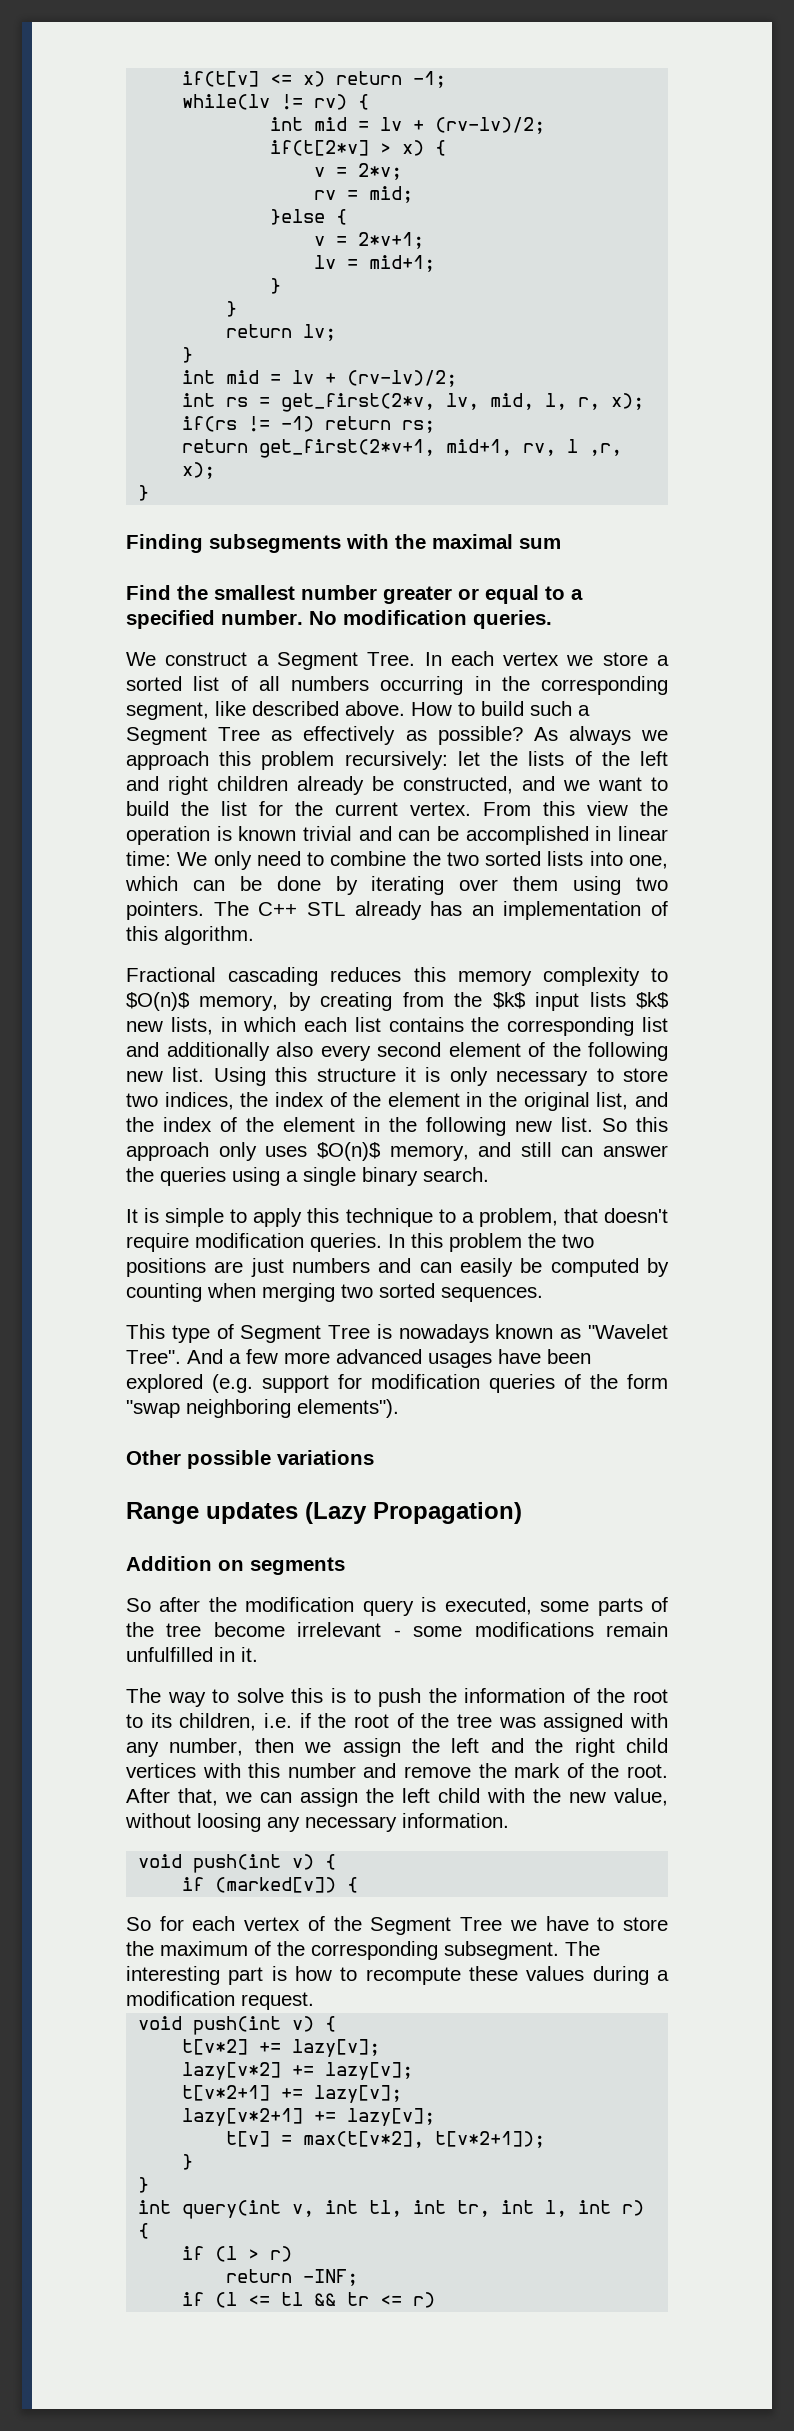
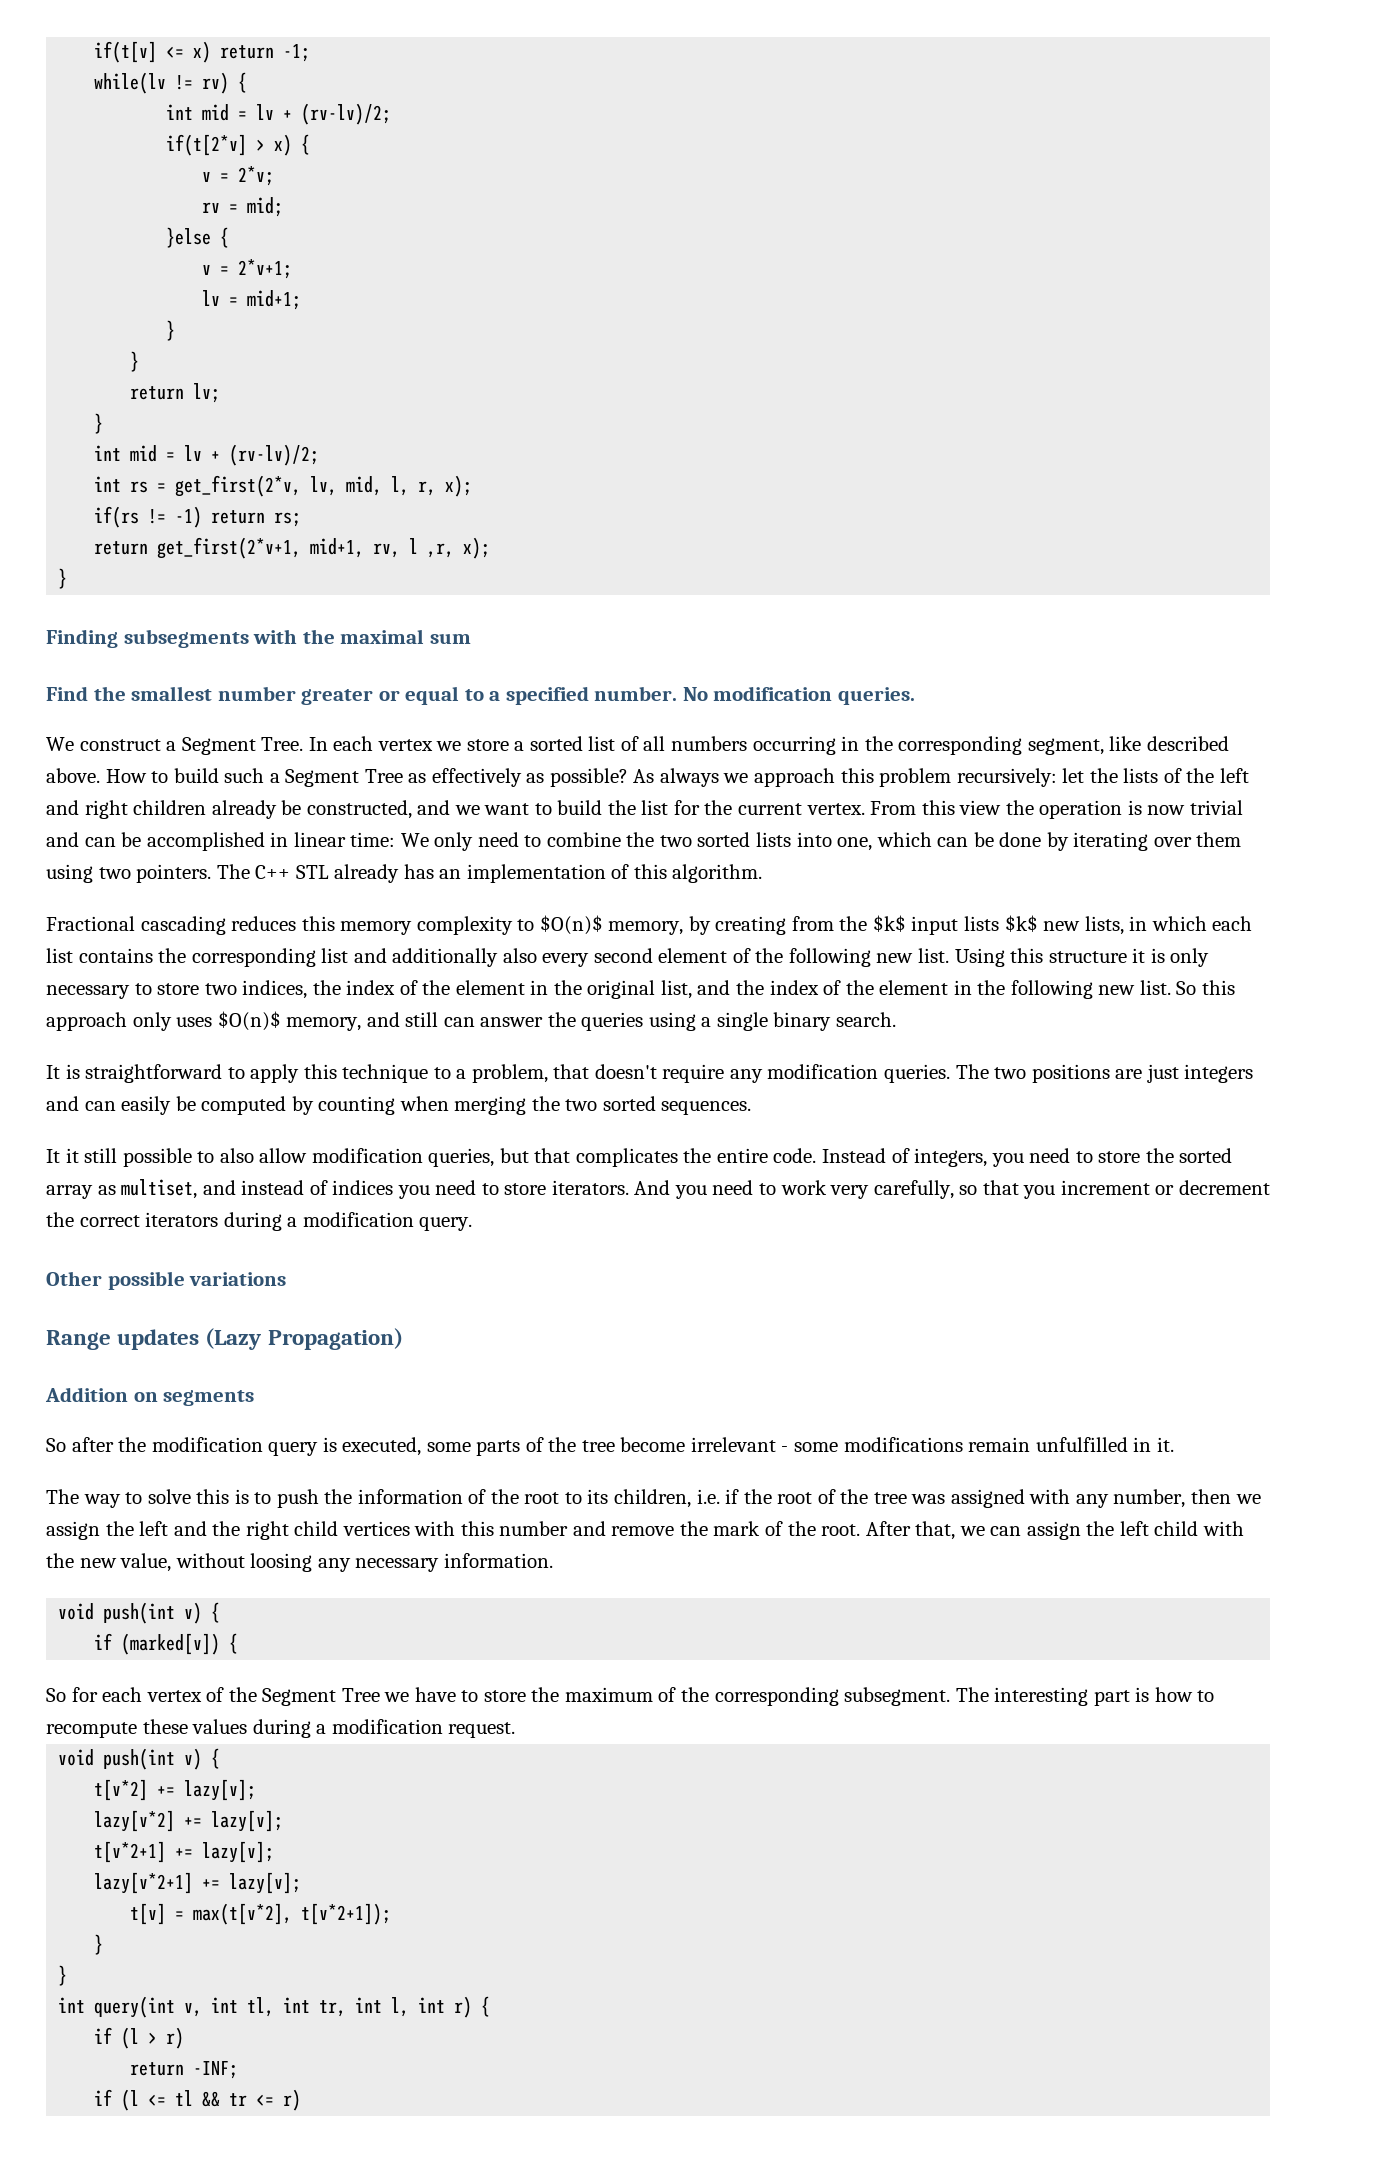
- From this view the operation is known trivial and can be accomplished in linear time: We only need to combine the two sorted lists into one, which can be done by iterating over them using two pointers.
+ From this view the operation is now trivial and can be accomplished in linear time: We only need to combine the two sorted lists into one, which can be done by iterating over them using two pointers.
- It is simple to apply this technique to a problem, that doesn't require modification queries. In this problem the two positions are just numbers and can easily be computed by counting when merging two sorted sequences.
+ It is straightforward to apply this technique to a problem, that doesn't require any modification queries. The two positions are just integers and can easily be computed by counting when merging the two sorted sequences.
- This type of Segment Tree is nowadays known as "Wavelet Tree". And a few more advanced usages have been explored (e.g. support for modification queries of the form "swap neighboring elements").
+ It it still possible to also allow modification queries, but that complicates the entire code. Instead of integers, you need to store the sorted array as multiset, and instead of indices you need to store iterators. And you need to work very carefully, so that you increment or decrement the correct iterators during a modification query.

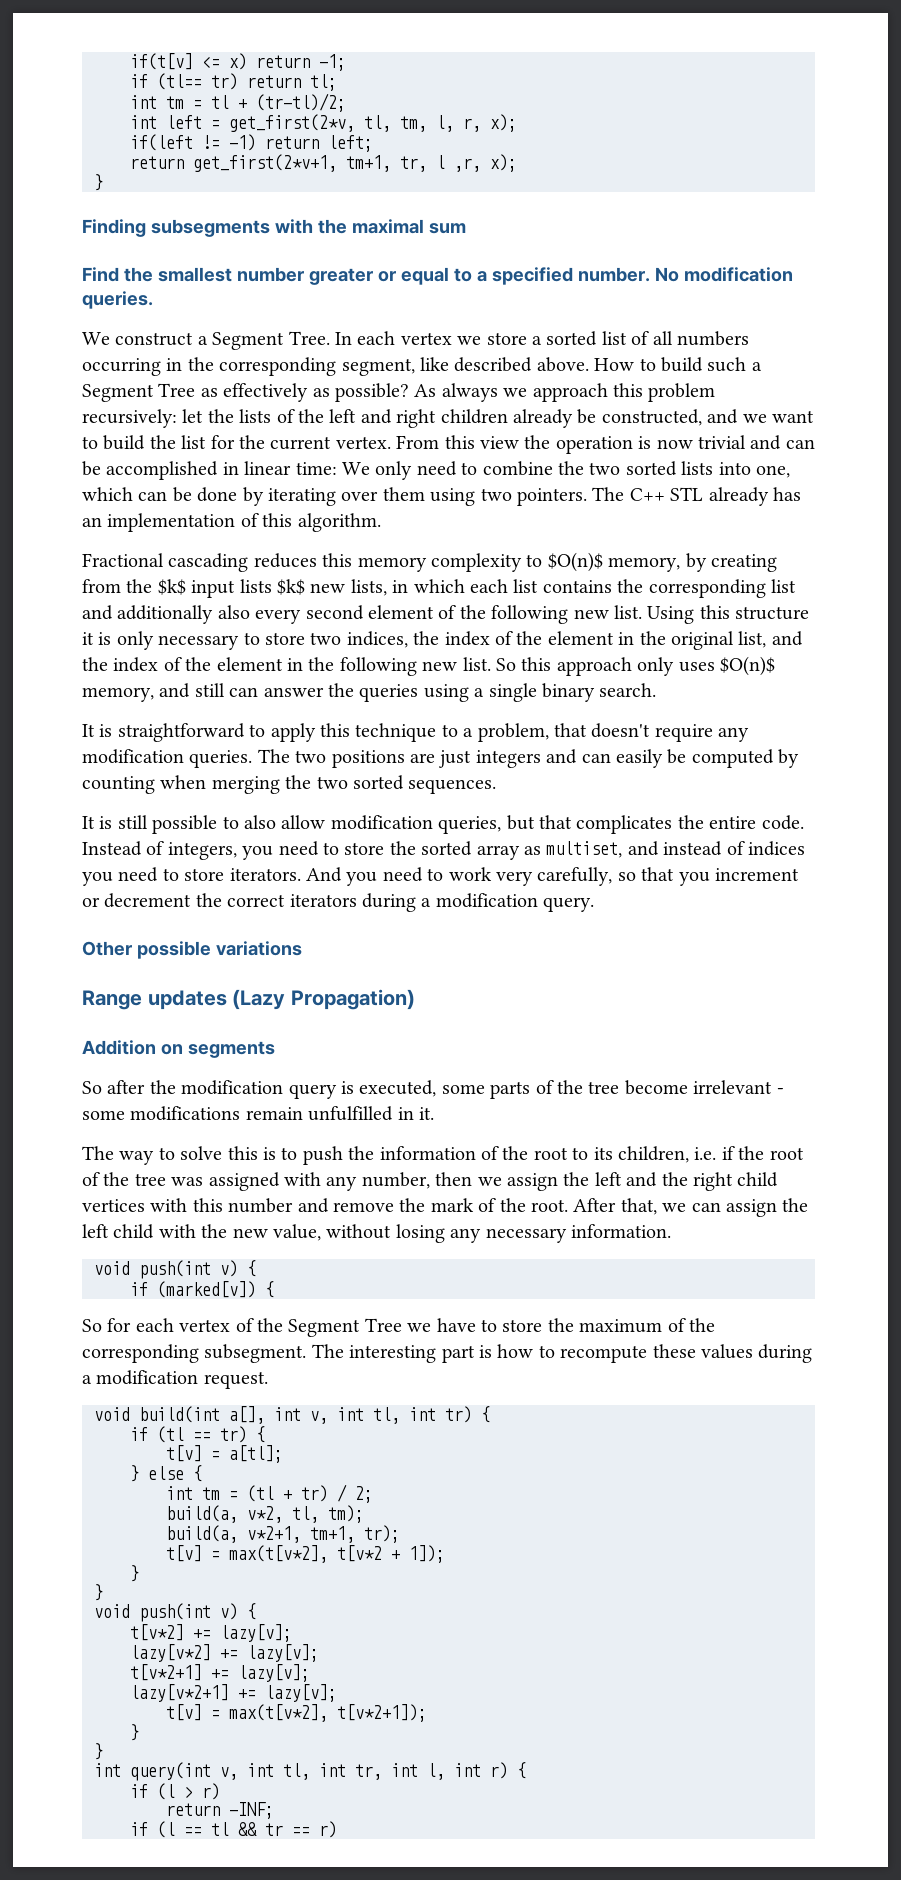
- while(lv != rv) {
- int mid = lv + (rv-lv)/2;
- if(t[2*v] > x) {
- v = 2*v;
- rv = mid;
- }else {
- v = 2*v+1;
- lv = mid+1;
- }
- }
- return lv;
- }
- int mid = lv + (rv-lv)/2;
- int rs = get_first(2*v, lv, mid, l, r, x);
+ if (tl== tr) return tl;
+ int tm = tl + (tr-tl)/2;
+ int left = get_first(2*v, tl, tm, l, r, x);
- if(rs != -1) return rs;
+ if(left != -1) return left;
- return get_first(2*v+1, mid+1, rv, l ,r, x);
+ return get_first(2*v+1, tm+1, tr, l ,r, x);
- It it still possible to also allow modification queries, but that complicates the entire code.
+ It is still possible to also allow modification queries, but that complicates the entire code.
- After that, we can assign the left child with the new value, without loosing any necessary information.
+ After that, we can assign the left child with the new value, without losing any necessary information.
+ void build(int a[], int v, int tl, int tr) {
+ if (tl == tr) {
+ t[v] = a[tl];
+ } else {
+ int tm = (tl + tr) / 2;
+ build(a, v*2, tl, tm);
+ build(a, v*2+1, tm+1, tr);
+ t[v] = max(t[v*2], t[v*2 + 1]);
+ }
+ }
- if (l <= tl && tr <= r)
+ if (l == tl && tr == r)

